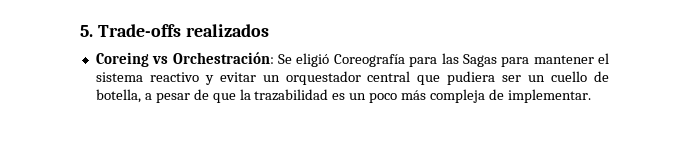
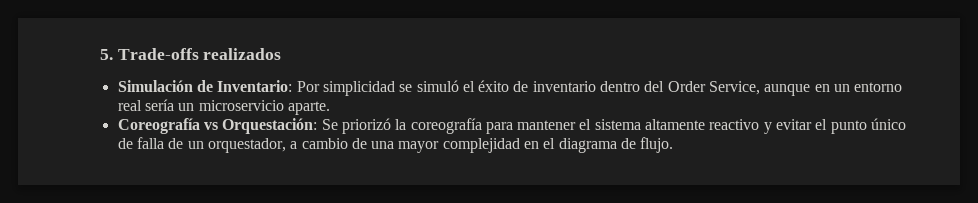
- Coreing vs Orchestración: Se eligió Coreografía para las Sagas para mantener el sistema reactivo y evitar un orquestador central que pudiera ser un cuello de botella, a pesar de que la trazabilidad es un poco más compleja de implementar.
+ Simulación de Inventario: Por simplicidad se simuló el éxito de inventario dentro del Order Service, aunque en un entorno real sería un microservicio aparte.
+ Coreografía vs Orquestación: Se priorizó la coreografía para mantener el sistema altamente reactivo y evitar el punto único de falla de un orquestador, a cambio de una mayor complejidad en el diagrama de flujo.

